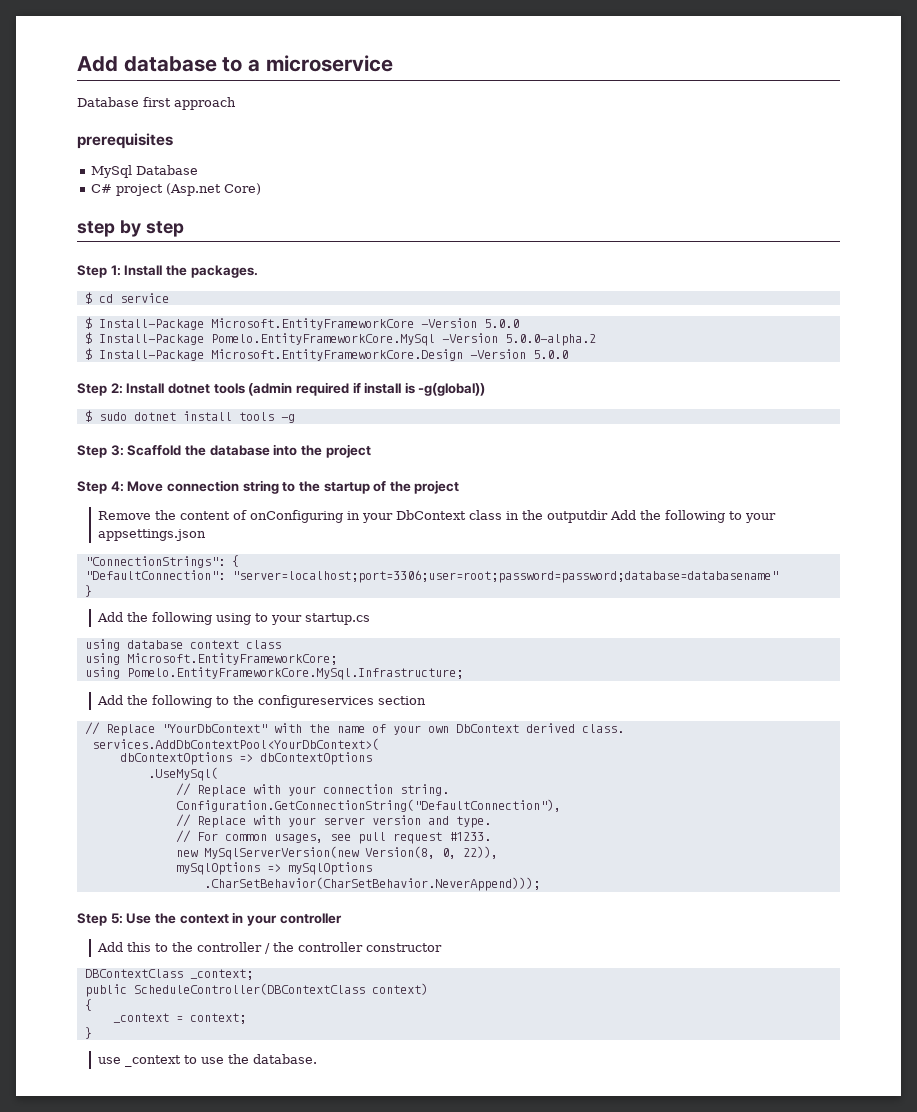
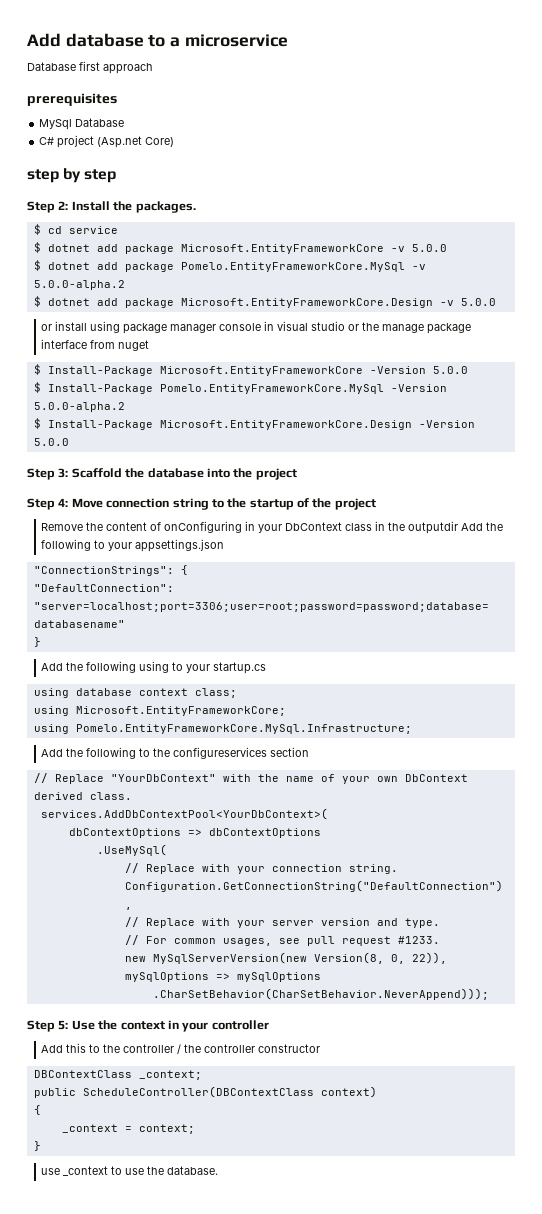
- Step 1: Install the packages.
+ Step 2: Install the packages.
+ $ dotnet add package Microsoft.EntityFrameworkCore -v 5.0.0
+ $ dotnet add package Pomelo.EntityFrameworkCore.MySql -v 5.0.0-alpha.2
+ $ dotnet add package Microsoft.EntityFrameworkCore.Design -v 5.0.0
+ or install using package manager console in visual studio or the manage package interface from nuget
- Step 2: Install dotnet tools (admin required if install is -g(global))
- $ sudo dotnet install tools -g
- using database context class
+ using database context class;

